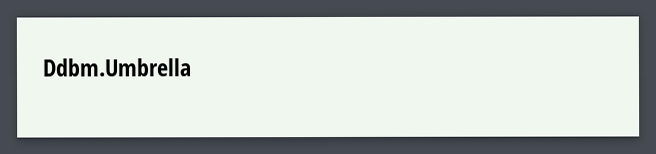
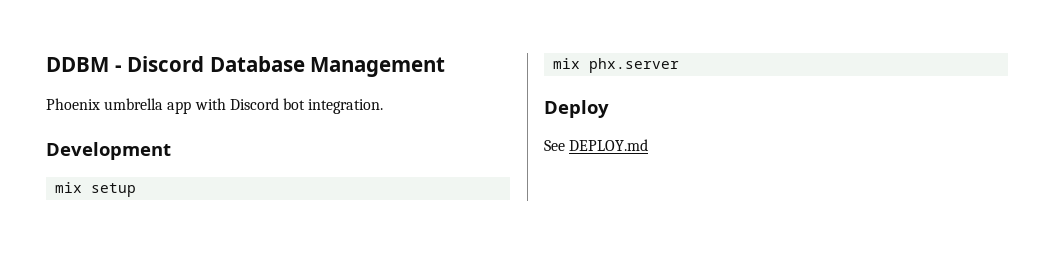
- Ddbm.Umbrella
+ DDBM - Discord Database Management
+ Phoenix umbrella app with Discord bot integration.
+ Development
+ mix setup
+ mix phx.server
+ Deploy
+ See DEPLOY.md

